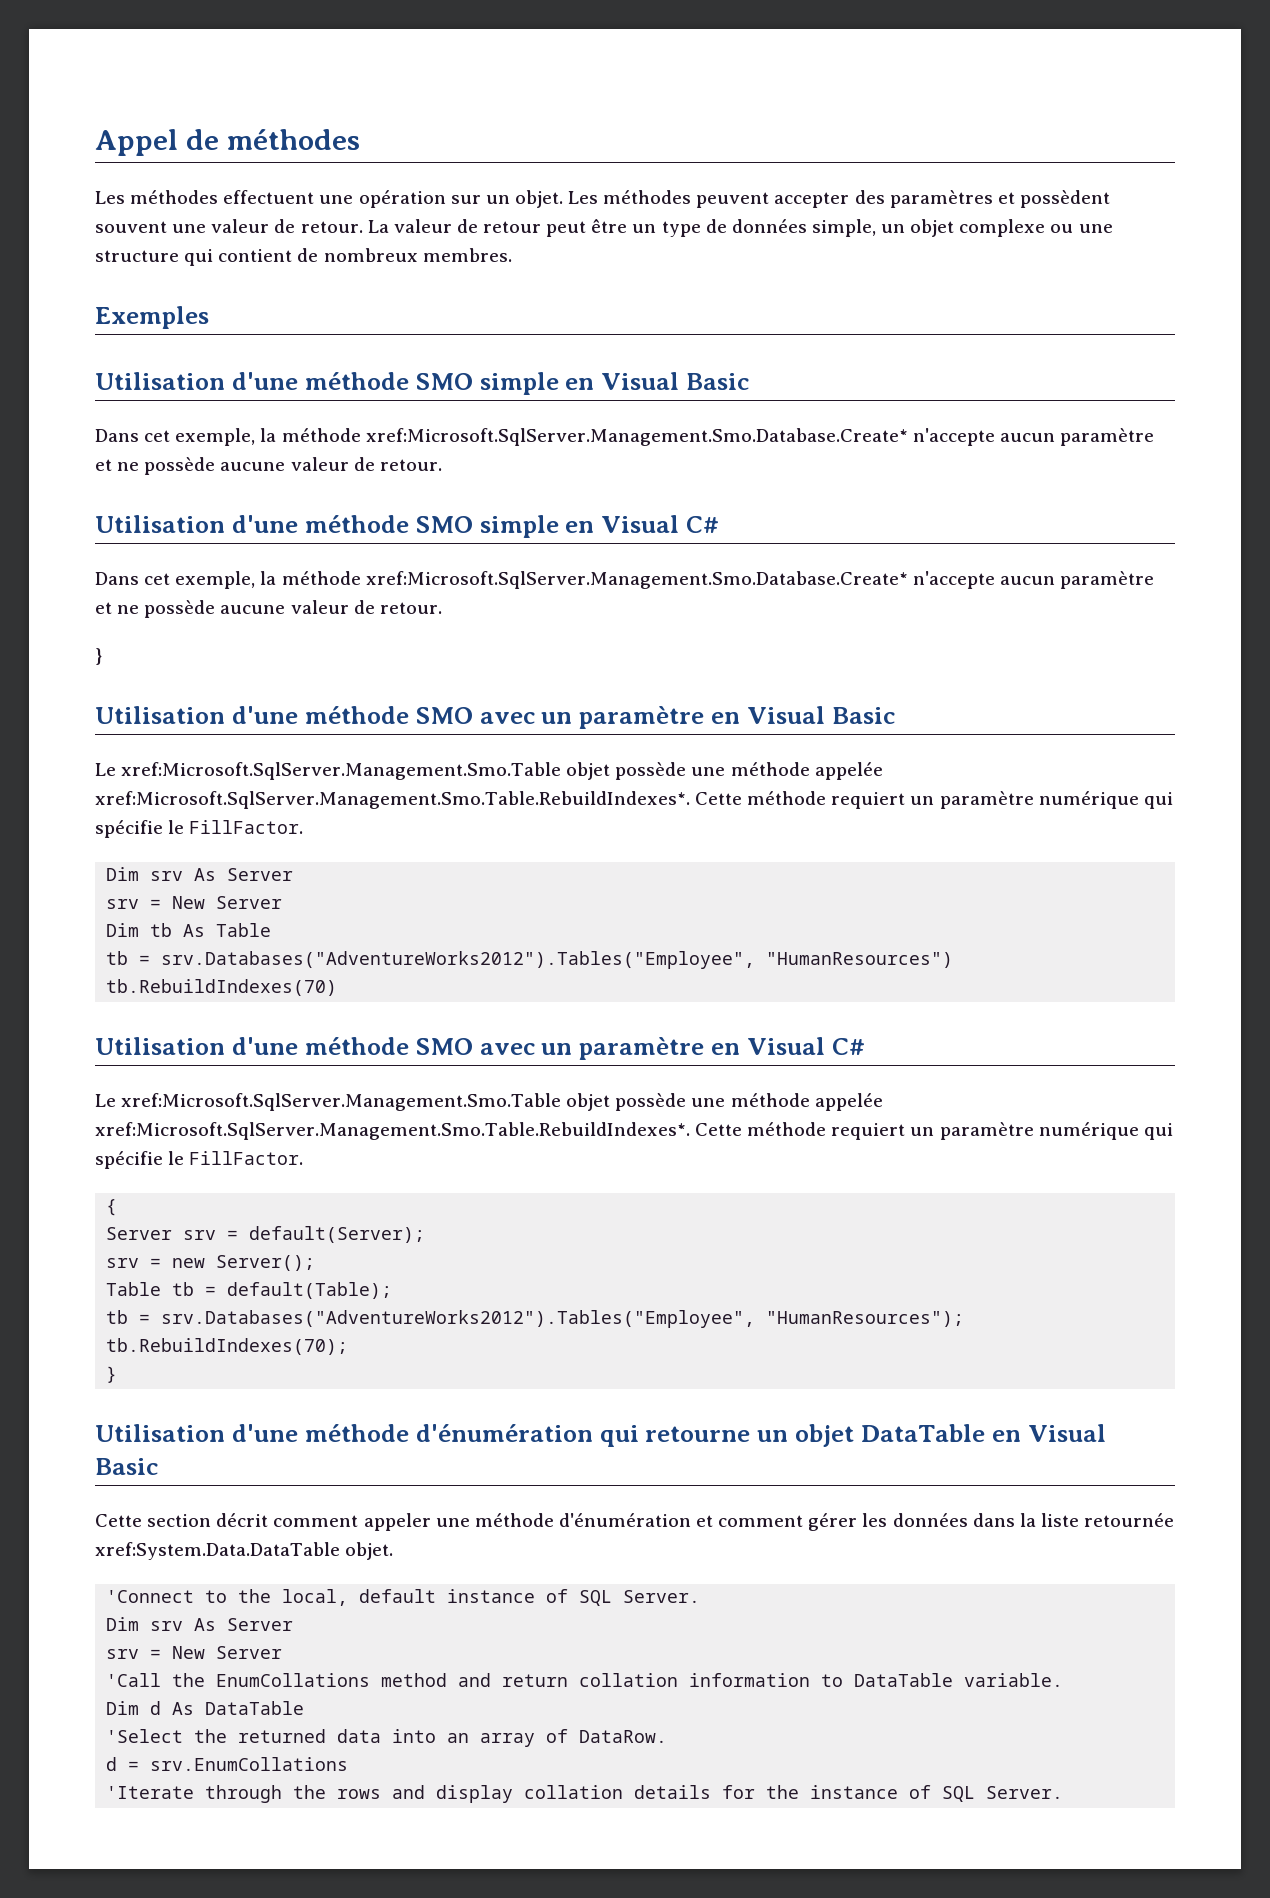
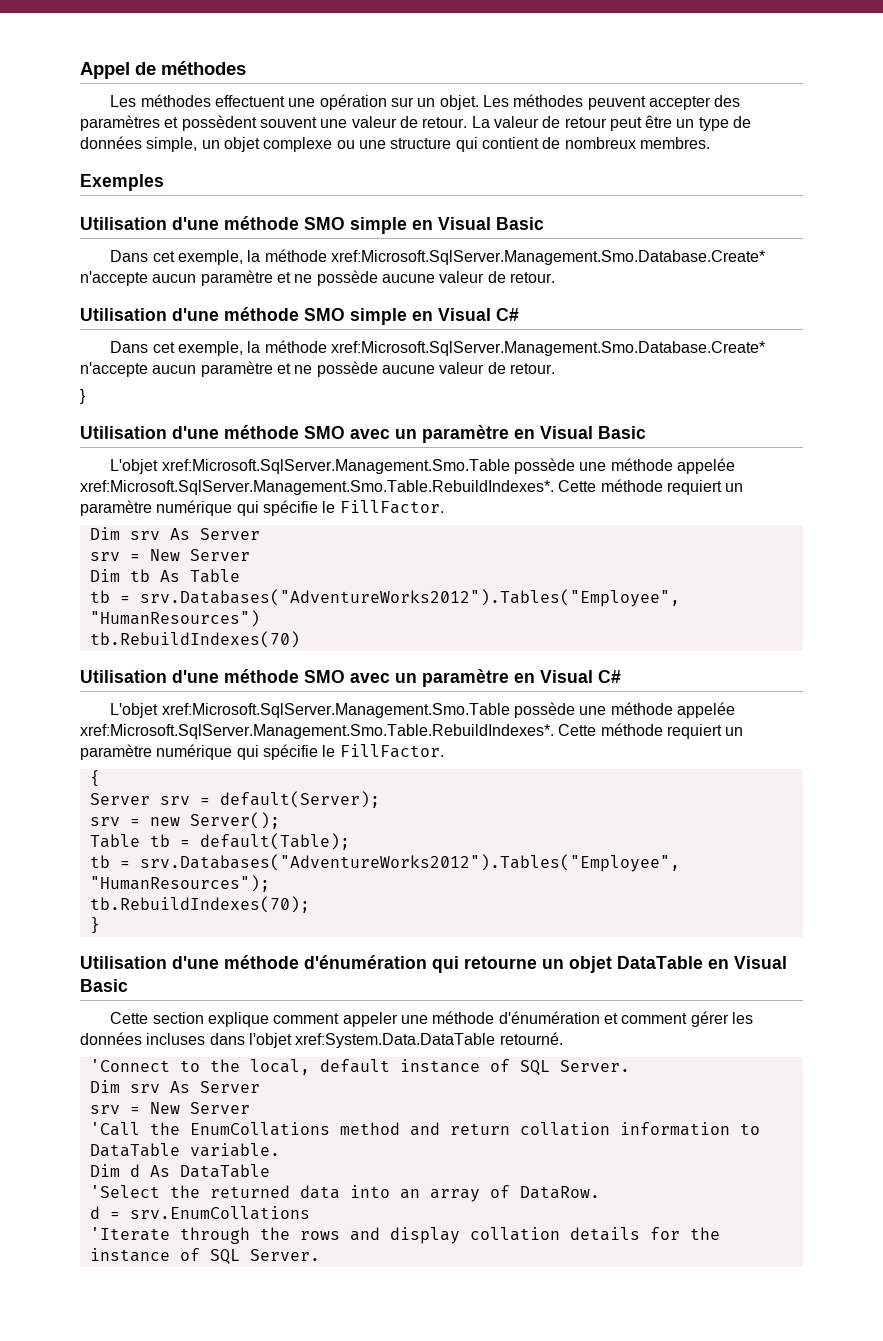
  Utilisation d'une méthode SMO avec un paramètre en Visual Basic
- Le xref:Microsoft.SqlServer.Management.Smo.Table objet possède une méthode appelée xref:Microsoft.SqlServer.Management.Smo.Table.RebuildIndexes*. Cette méthode requiert un paramètre numérique qui spécifie le FillFactor.
+ L'objet xref:Microsoft.SqlServer.Management.Smo.Table possède une méthode appelée xref:Microsoft.SqlServer.Management.Smo.Table.RebuildIndexes*. Cette méthode requiert un paramètre numérique qui spécifie le FillFactor.
  Utilisation d'une méthode SMO avec un paramètre en Visual C#
- Le xref:Microsoft.SqlServer.Management.Smo.Table objet possède une méthode appelée xref:Microsoft.SqlServer.Management.Smo.Table.RebuildIndexes*. Cette méthode requiert un paramètre numérique qui spécifie le FillFactor.
+ L'objet xref:Microsoft.SqlServer.Management.Smo.Table possède une méthode appelée xref:Microsoft.SqlServer.Management.Smo.Table.RebuildIndexes*. Cette méthode requiert un paramètre numérique qui spécifie le FillFactor.
- Cette section décrit comment appeler une méthode d'énumération et comment gérer les données dans la liste retournée xref:System.Data.DataTable objet.
+ Cette section explique comment appeler une méthode d'énumération et comment gérer les données incluses dans l'objet xref:System.Data.DataTable retourné.

